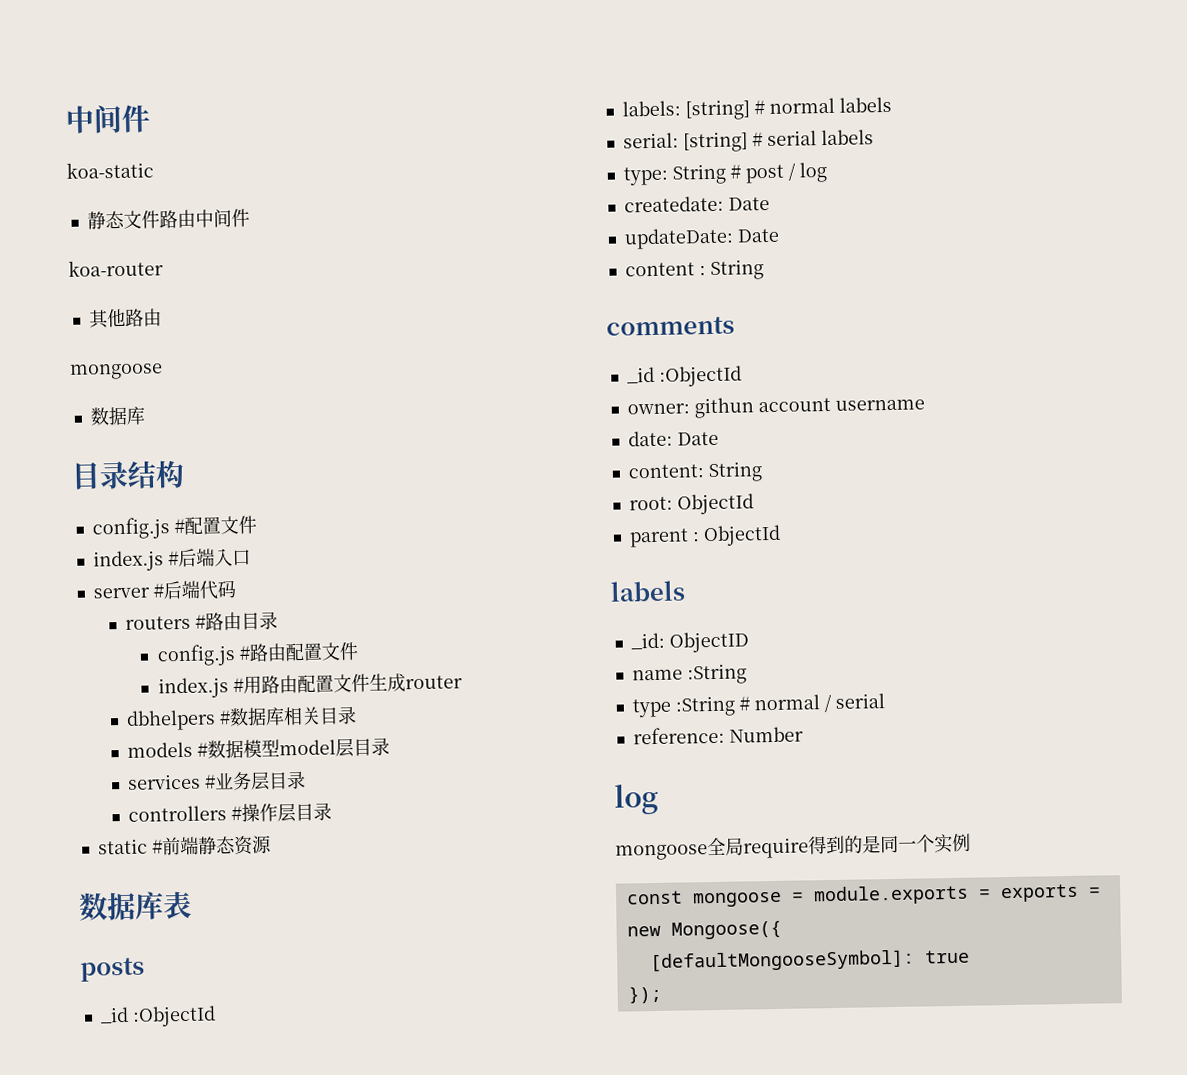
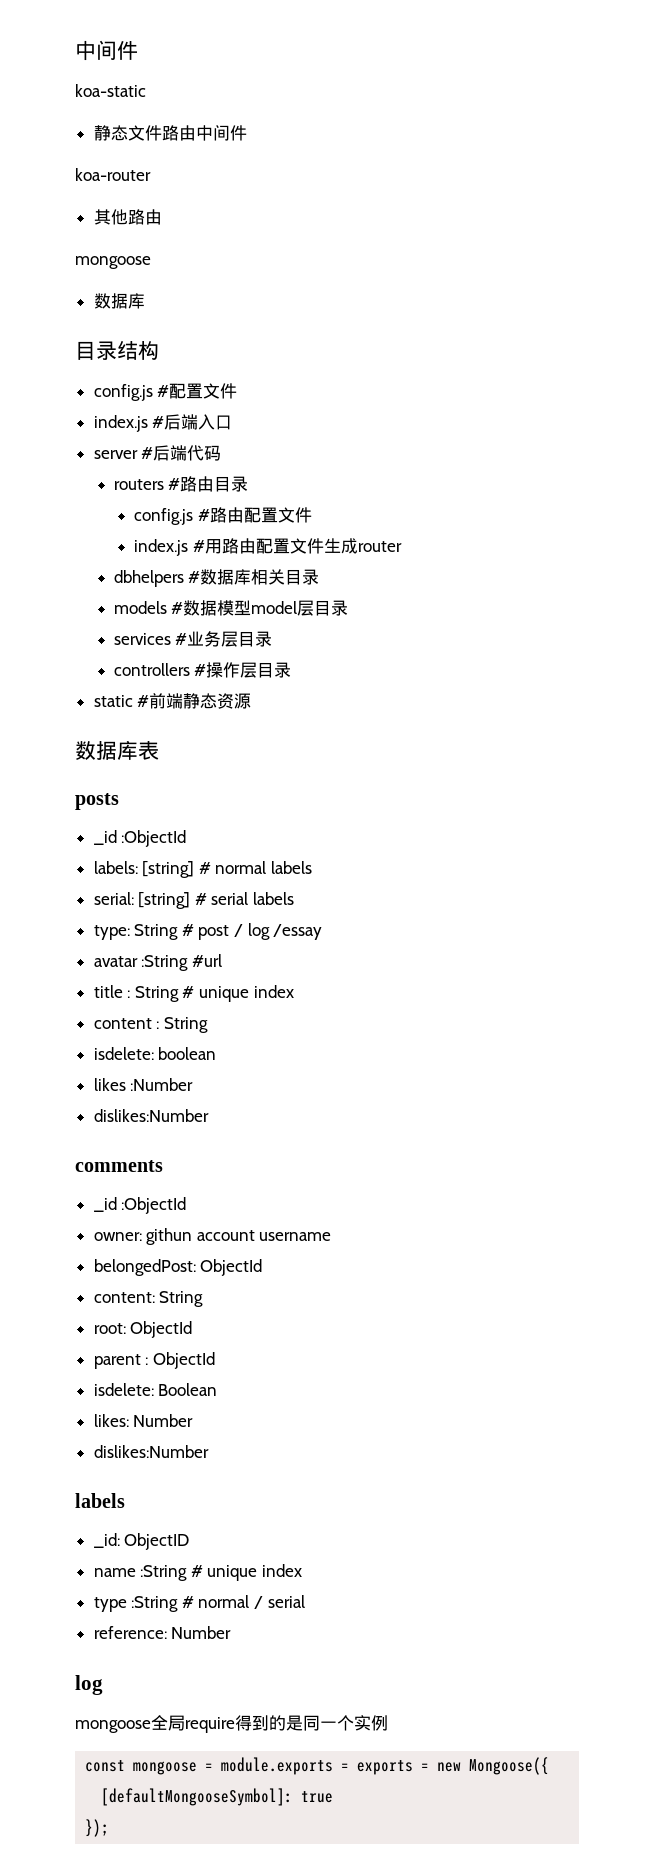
- type: String # post / log
- createdate: Date
- updateDate: Date
+ type: String # post / log /essay
+ avatar :String #url
+ title : String # unique index
  content : String
+ isdelete: boolean
+ likes :Number
+ dislikes:Number
- date: Date
+ belongedPost: ObjectId
+ isdelete: Boolean
+ likes: Number
+ dislikes:Number
- name :String
+ name :String # unique index

